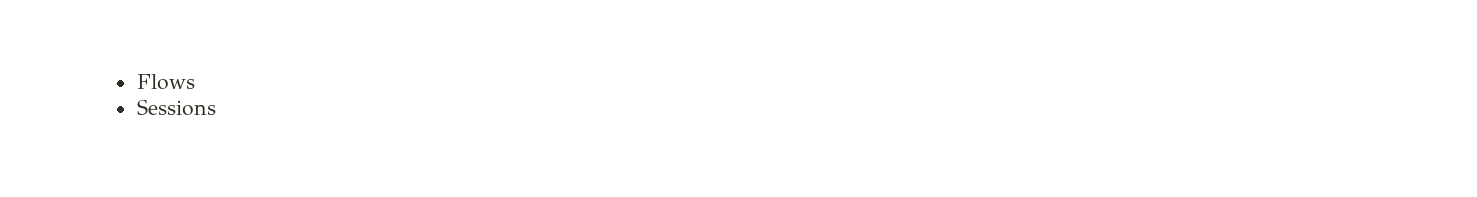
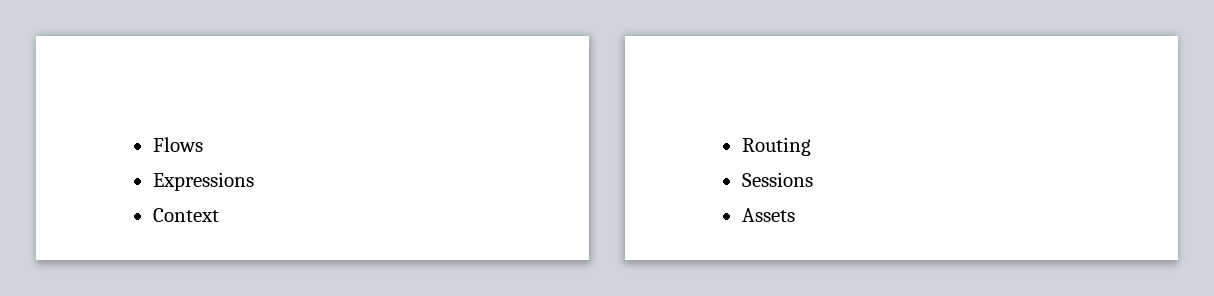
+ Expressions
+ Context
+ Routing
+ Assets

